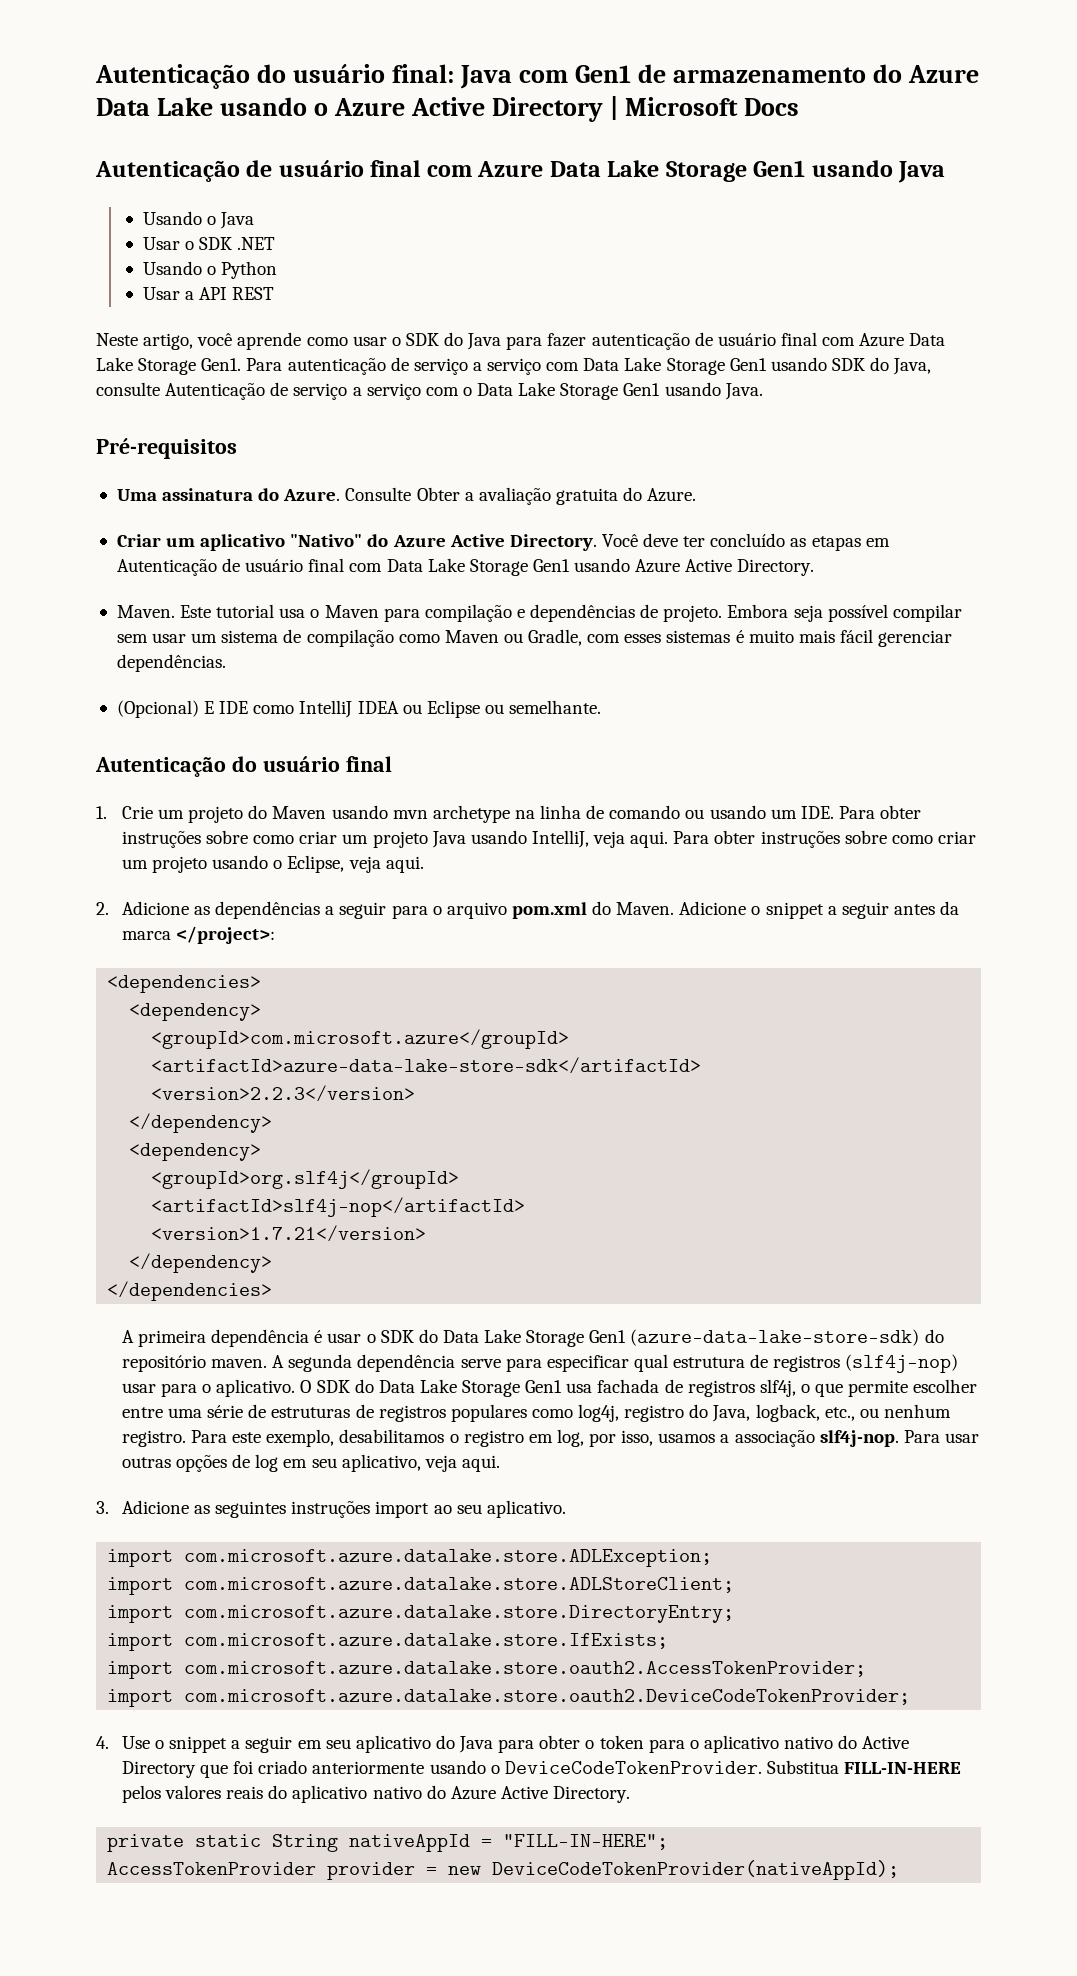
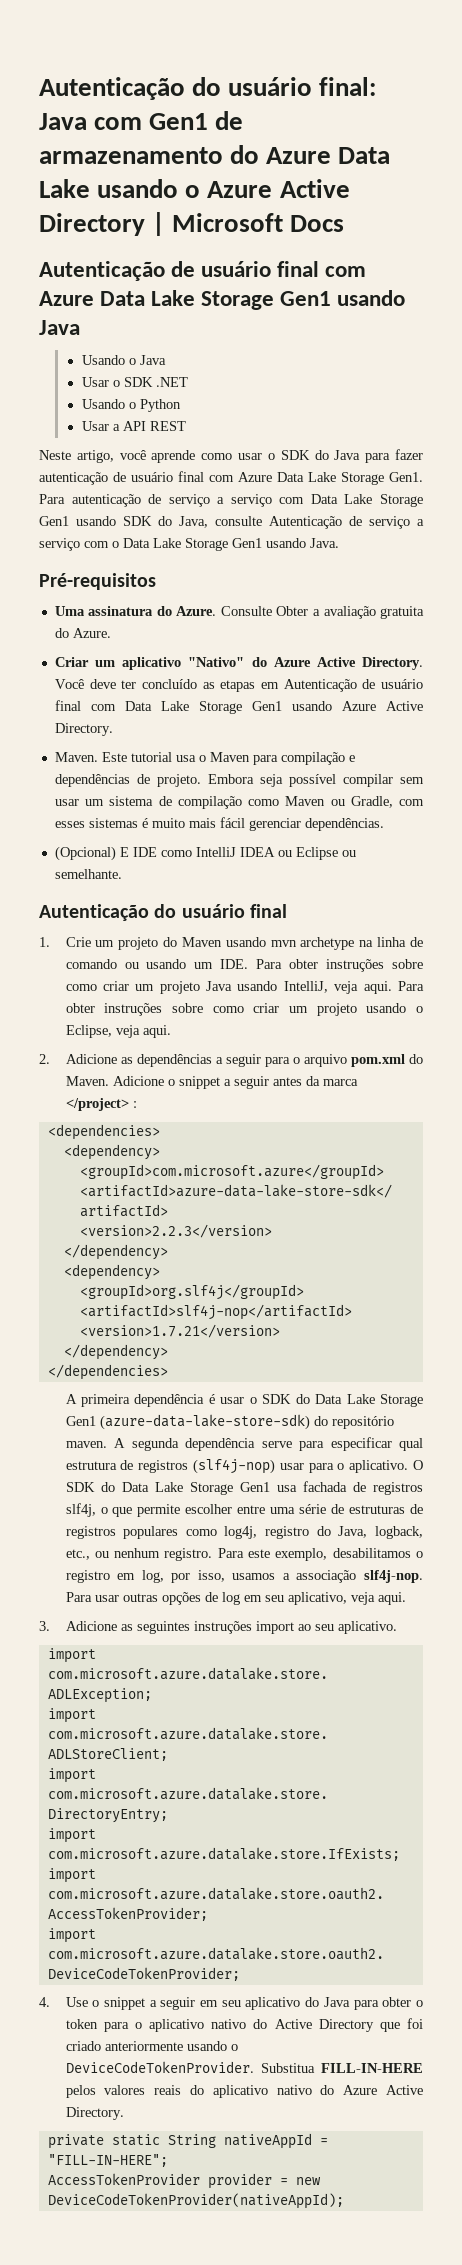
- Adicione o snippet a seguir antes da marca </project>:
+ Adicione o snippet a seguir antes da marca </project> :

